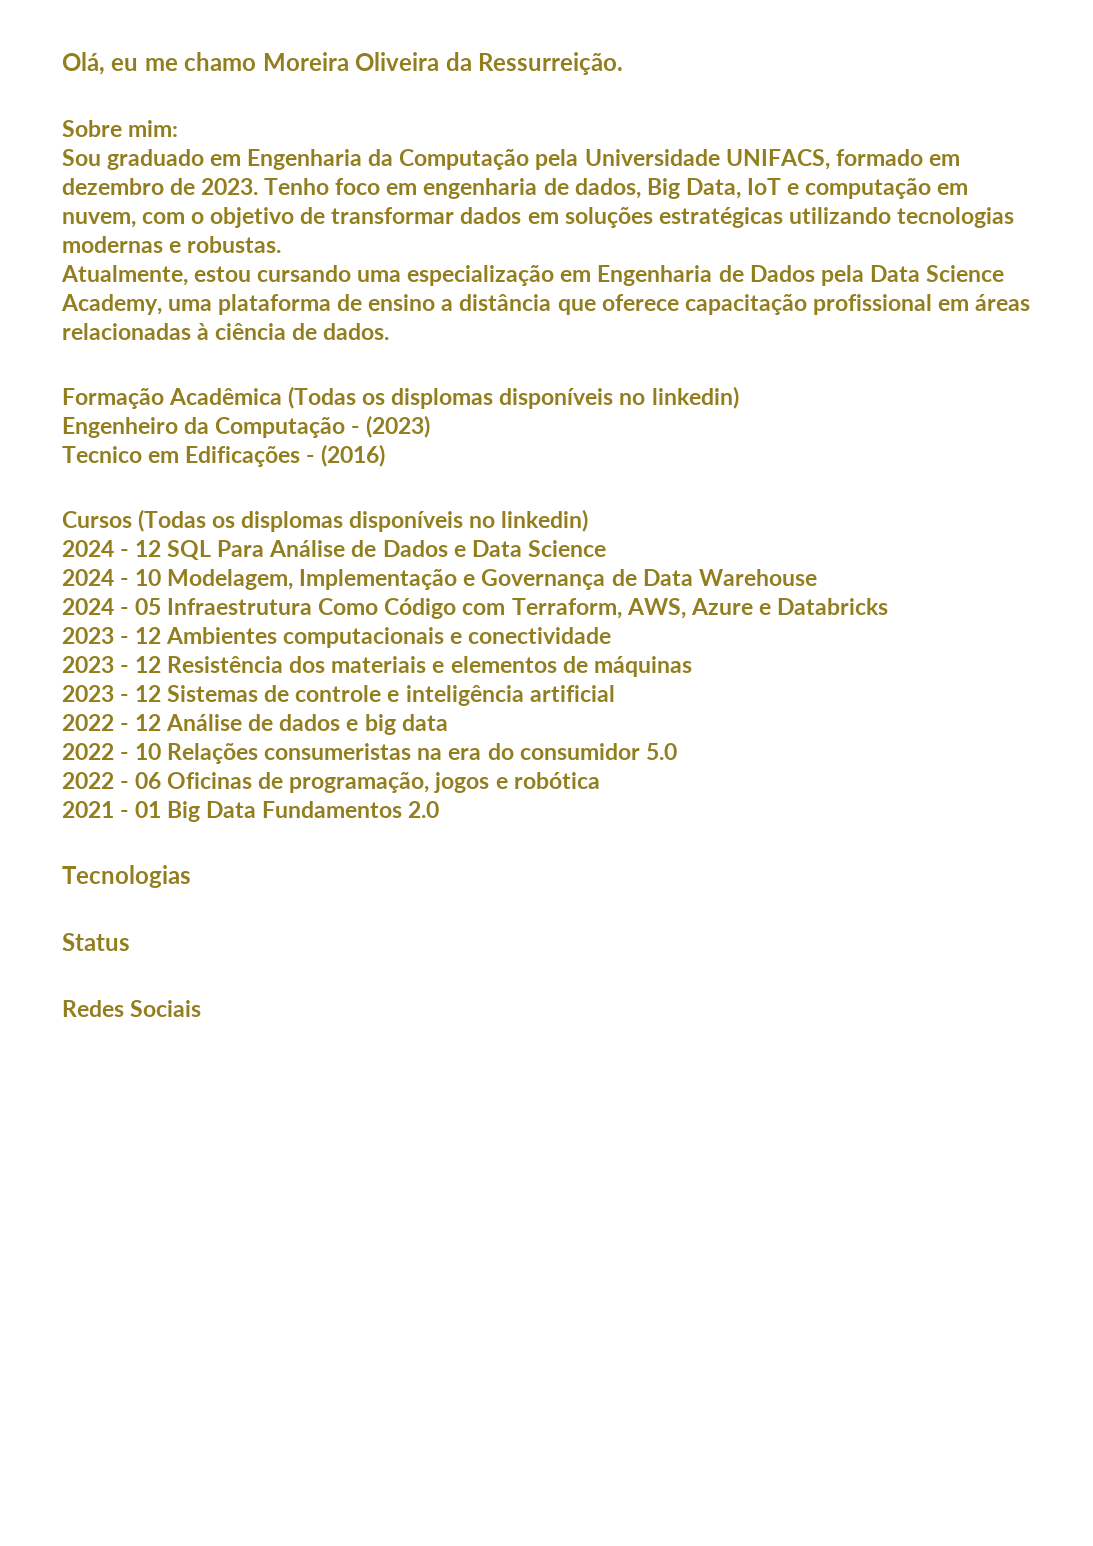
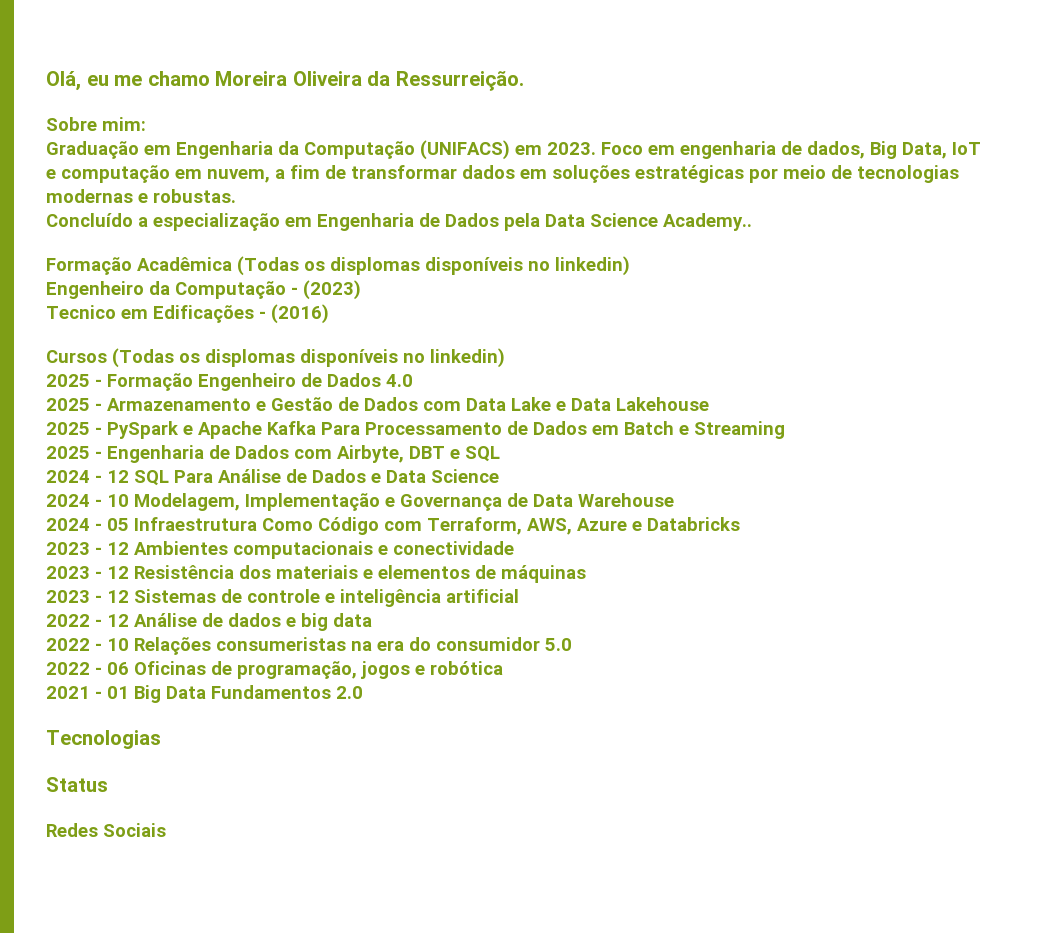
- Sou graduado em Engenharia da Computação pela Universidade UNIFACS, formado em dezembro de 2023. Tenho foco em engenharia de dados, Big Data, IoT e computação em nuvem, com o objetivo de transformar dados em soluções estratégicas utilizando tecnologias modernas e robustas.
+ Graduação em Engenharia da Computação (UNIFACS) em 2023. Foco em engenharia de dados, Big Data, IoT e computação em nuvem, a fim de transformar dados em soluções estratégicas por meio de tecnologias modernas e robustas.
- Atualmente, estou cursando uma especialização em Engenharia de Dados pela Data Science Academy, uma plataforma de ensino a distância que oferece capacitação profissional em áreas relacionadas à ciência de dados.
+ Concluído a especialização em Engenharia de Dados pela Data Science Academy..
+ 2025 - Formação Engenheiro de Dados 4.0
+ 2025 - Armazenamento e Gestão de Dados com Data Lake e Data Lakehouse
+ 2025 - PySpark e Apache Kafka Para Processamento de Dados em Batch e Streaming
+ 2025 - Engenharia de Dados com Airbyte, DBT e SQL

